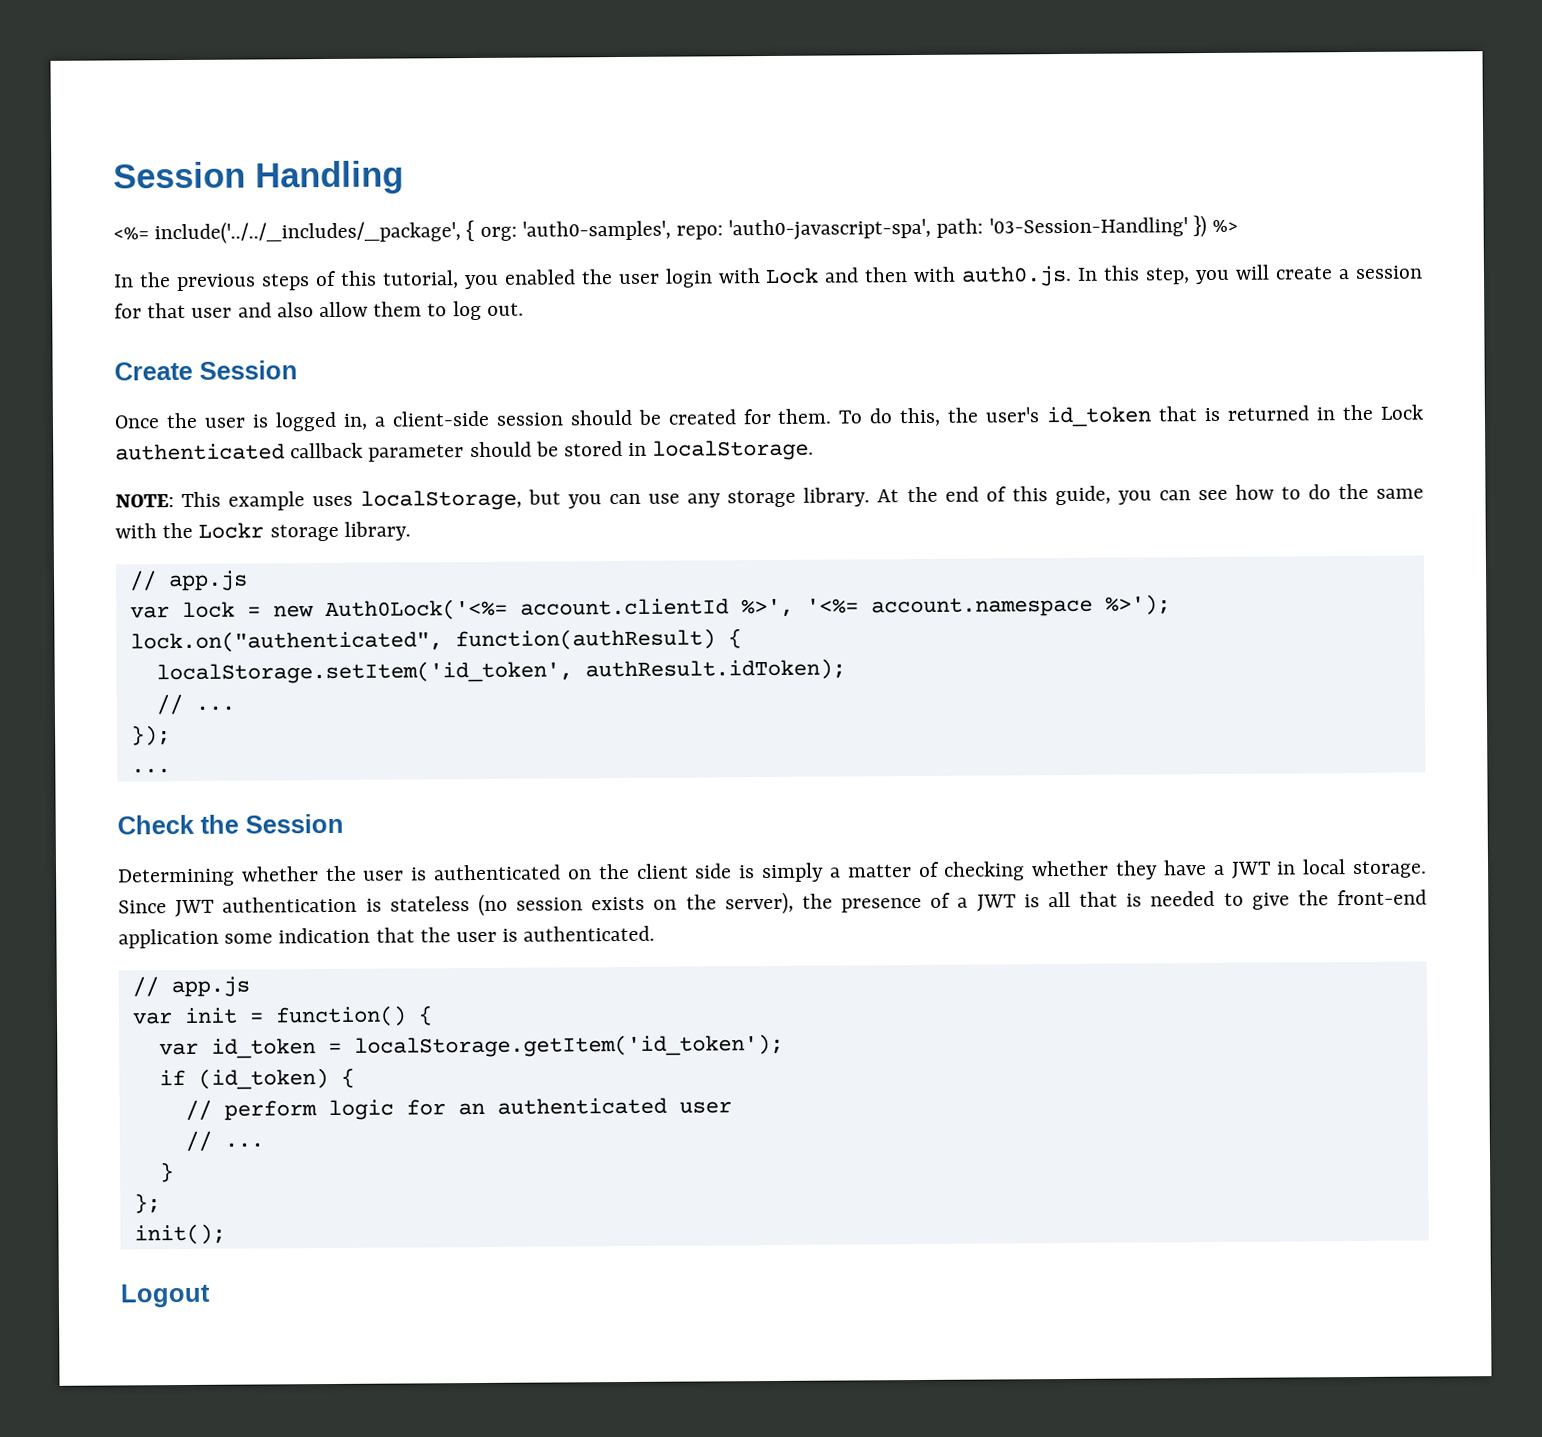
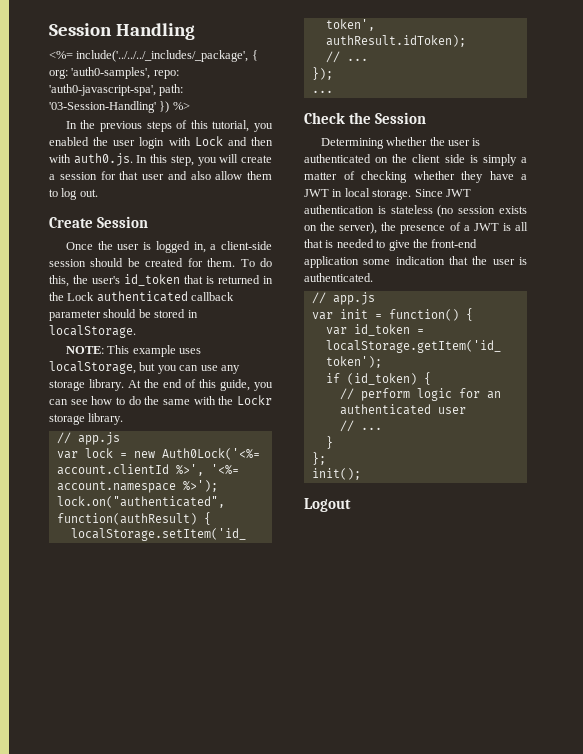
- <%= include('../../_includes/_package', { org: 'auth0-samples', repo: 'auth0-javascript-spa', path: '03-Session-Handling' }) %>
+ <%= include('../../../_includes/_package', { org: 'auth0-samples', repo: 'auth0-javascript-spa', path: '03-Session-Handling' }) %>

